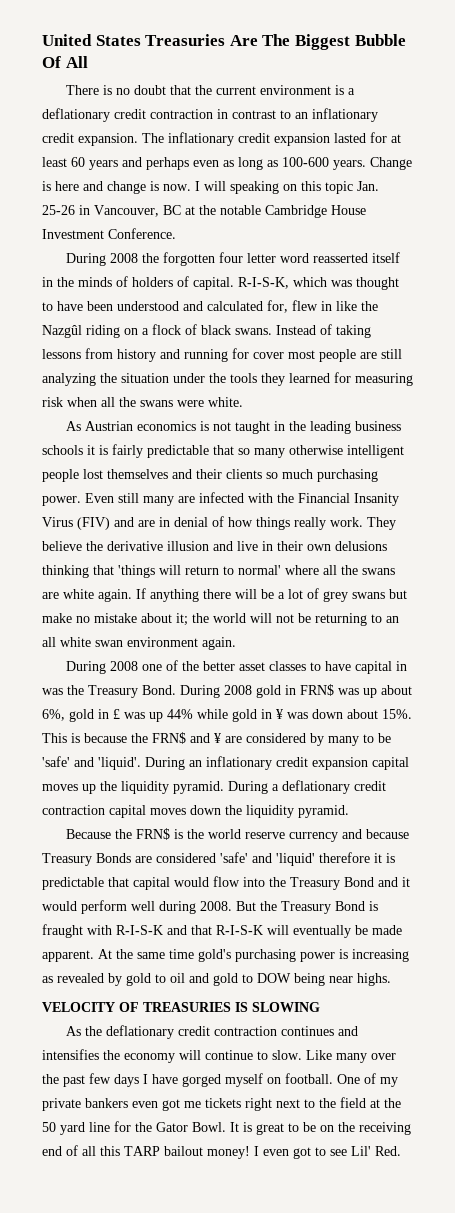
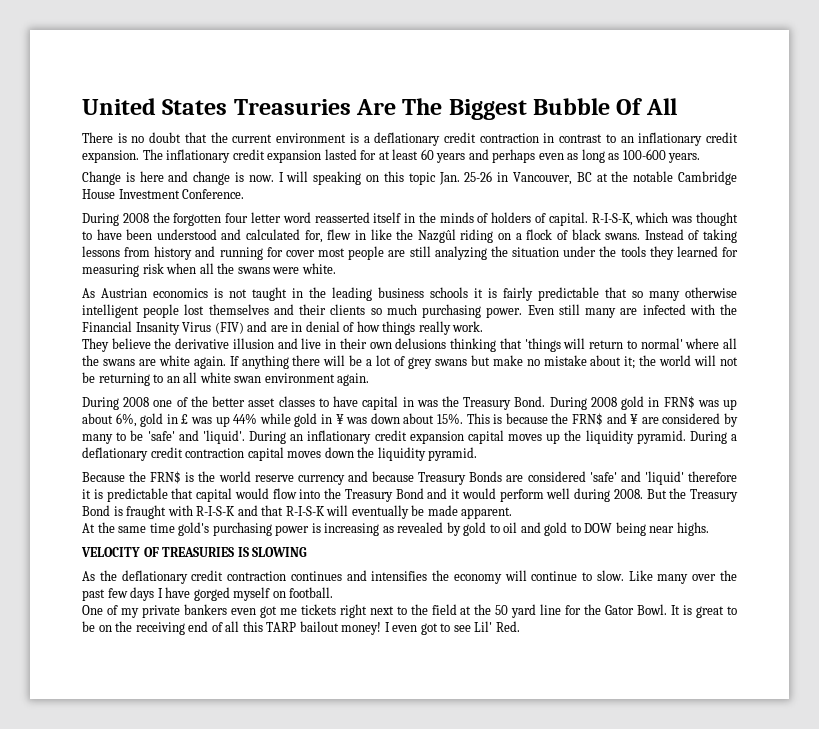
- The inflationary credit expansion lasted for at least 60 years and perhaps even as long as 100-600 years. Change is here and change is now.
+ The inflationary credit expansion lasted for at least 60 years and perhaps even as long as 100-600 years.
+ Change is here and change is now.
- Even still many are infected with the Financial Insanity Virus (FIV) and are in denial of how things really work. They believe the derivative illusion and live in their own delusions thinking that 'things will return to normal' where all the swans are white again.
+ Even still many are infected with the Financial Insanity Virus (FIV) and are in denial of how things really work.
+ They believe the derivative illusion and live in their own delusions thinking that 'things will return to normal' where all the swans are white again.
- But the Treasury Bond is fraught with R-I-S-K and that R-I-S-K will eventually be made apparent. At the same time gold's purchasing power is increasing as revealed by gold to oil and gold to DOW being near highs.
+ But the Treasury Bond is fraught with R-I-S-K and that R-I-S-K will eventually be made apparent.
+ At the same time gold's purchasing power is increasing as revealed by gold to oil and gold to DOW being near highs.
- Like many over the past few days I have gorged myself on football. One of my private bankers even got me tickets right next to the field at the 50 yard line for the Gator Bowl.
+ Like many over the past few days I have gorged myself on football.
+ One of my private bankers even got me tickets right next to the field at the 50 yard line for the Gator Bowl.

